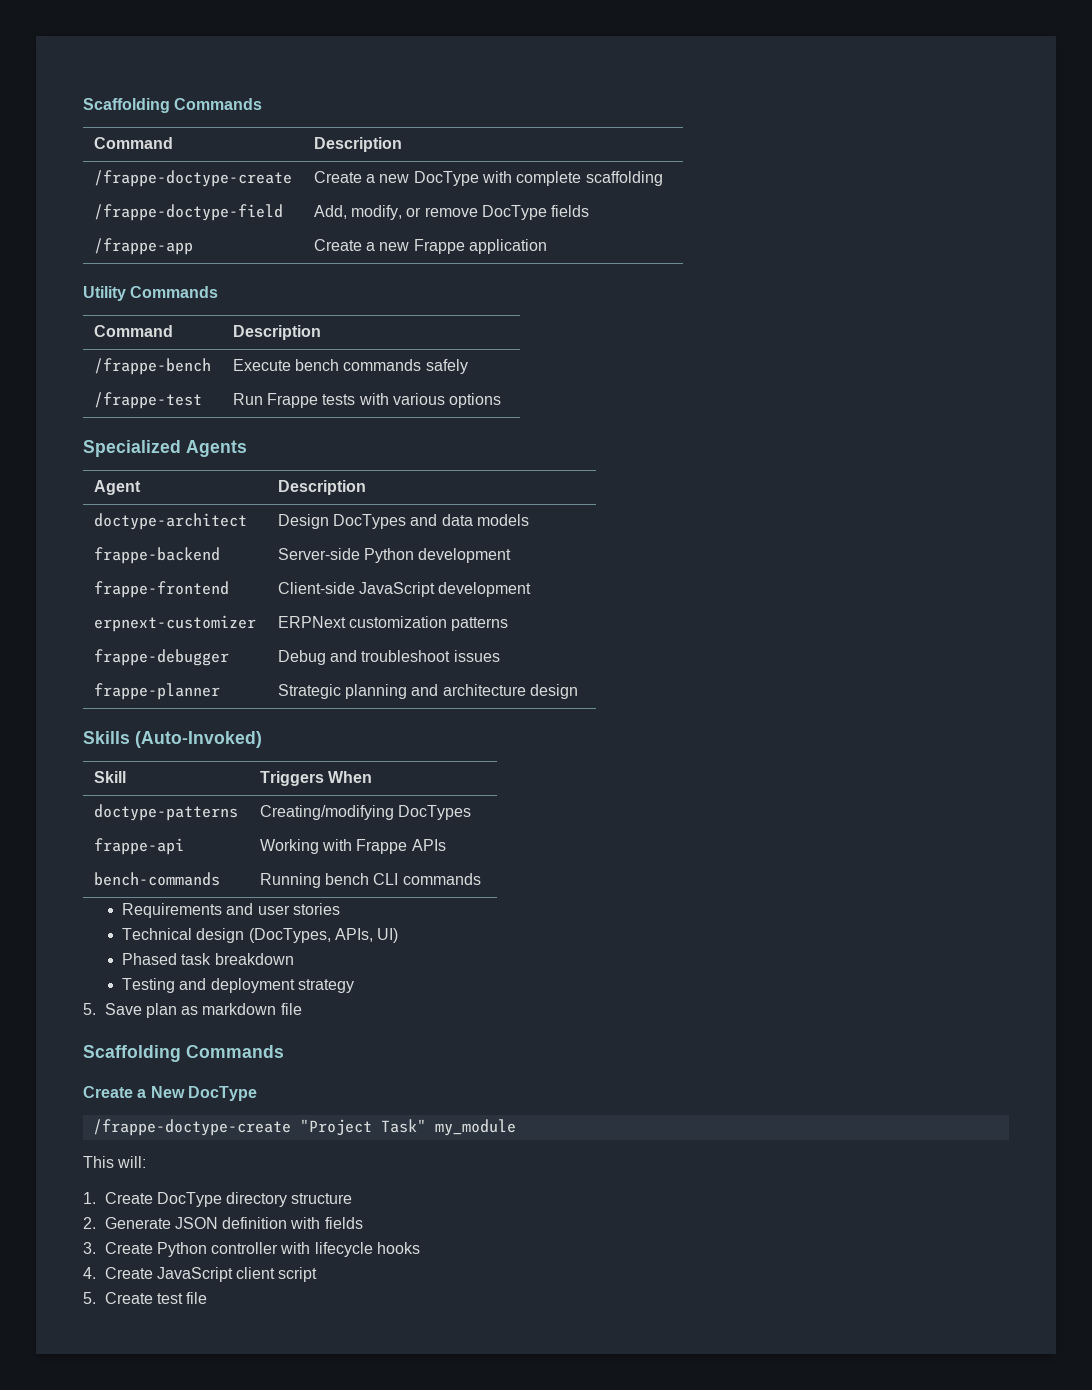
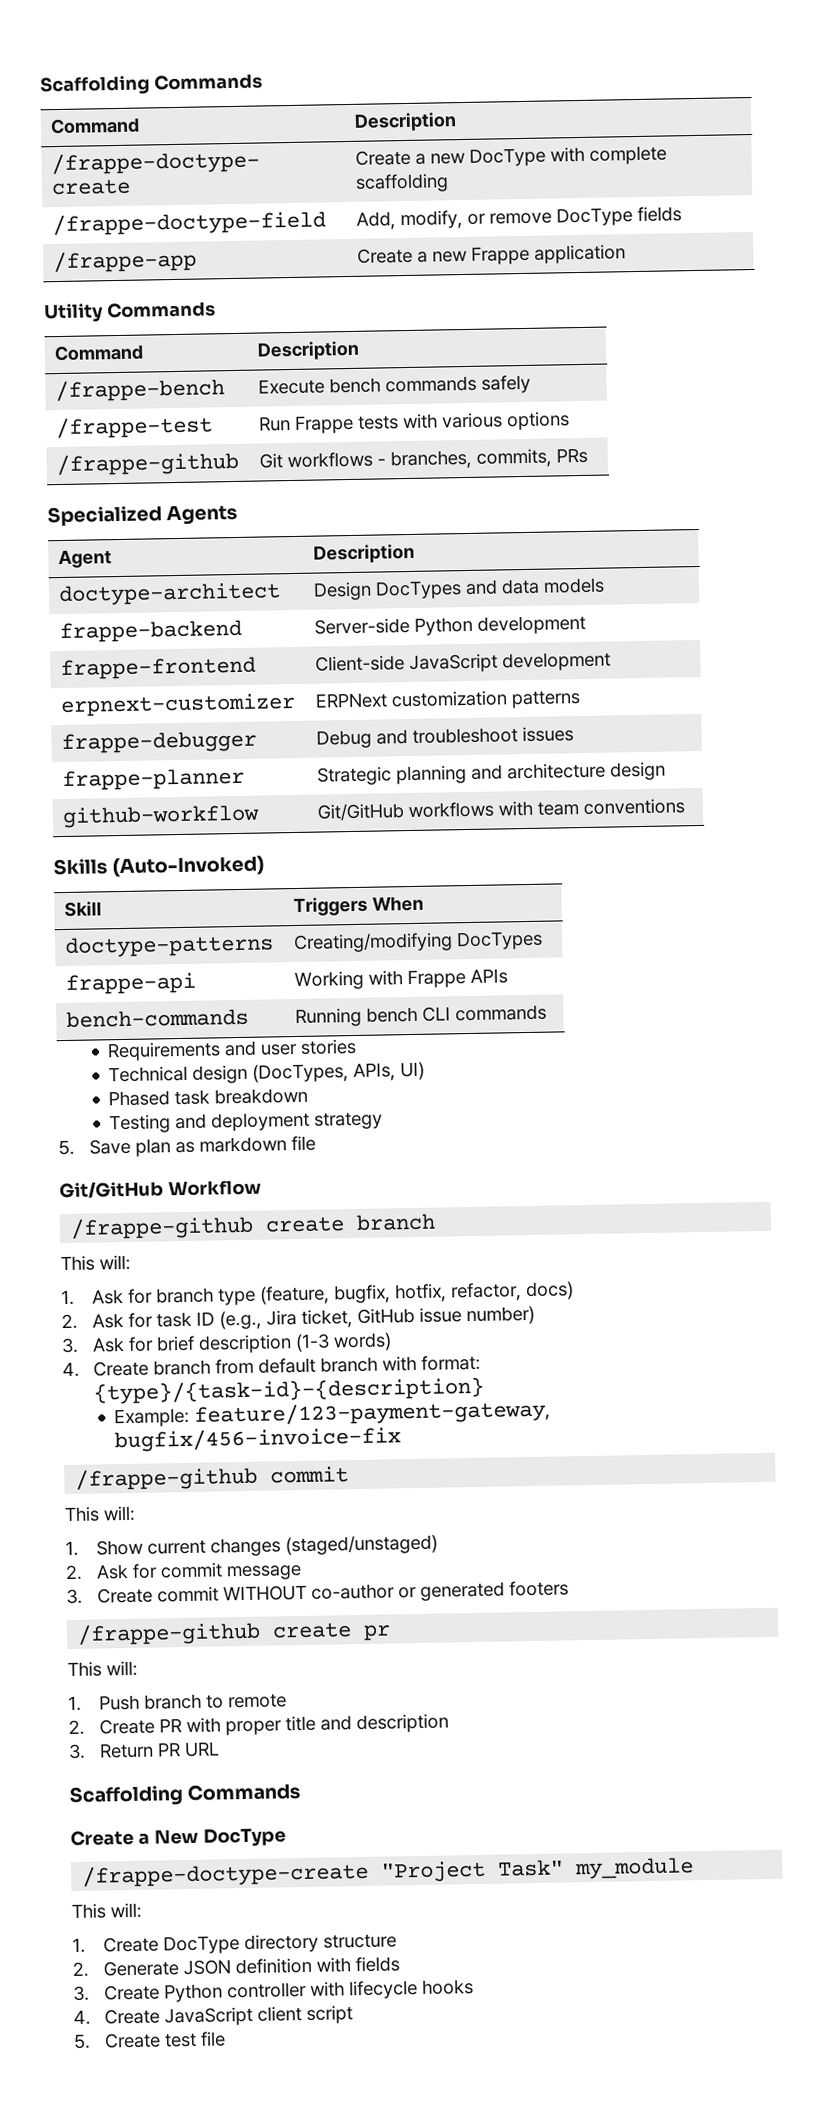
+ /frappe-github | Git workflows - branches, commits, PRs
+ github-workflow | Git/GitHub workflows with team conventions
+ Git/GitHub Workflow
+ /frappe-github create branch
+ This will:
+ 1. Ask for branch type (feature, bugfix, hotfix, refactor, docs)
+ 2. Ask for task ID (e.g., Jira ticket, GitHub issue number)
+ 3. Ask for brief description (1-3 words)
+ 4. Create branch from default branch with format: {type}/{task-id}-{description}
+ Example: feature/123-payment-gateway, bugfix/456-invoice-fix
+ /frappe-github commit
+ This will:
+ 1. Show current changes (staged/unstaged)
+ 2. Ask for commit message
+ 3. Create commit WITHOUT co-author or generated footers
+ /frappe-github create pr
+ This will:
+ 1. Push branch to remote
+ 2. Create PR with proper title and description
+ 3. Return PR URL

